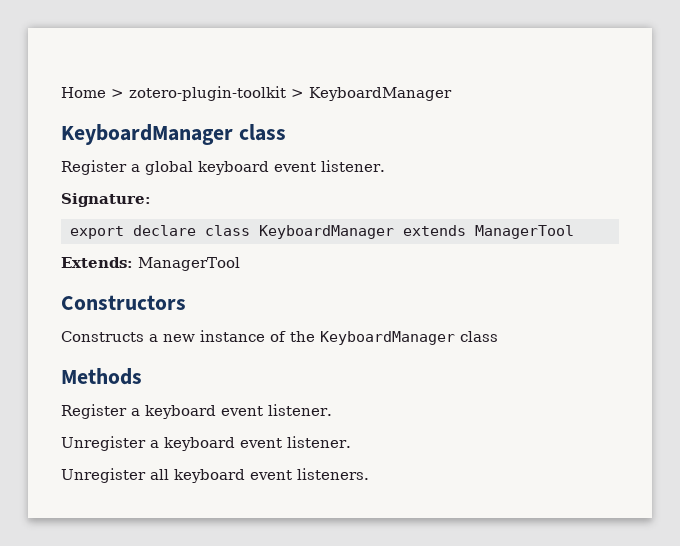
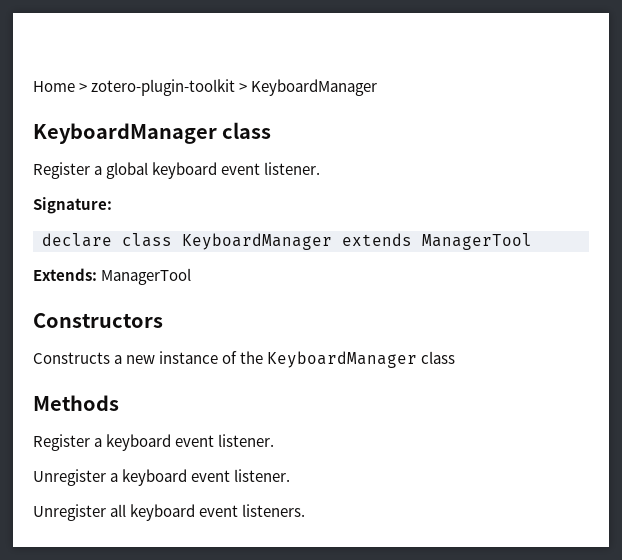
- export declare class KeyboardManager extends ManagerTool
+ declare class KeyboardManager extends ManagerTool

